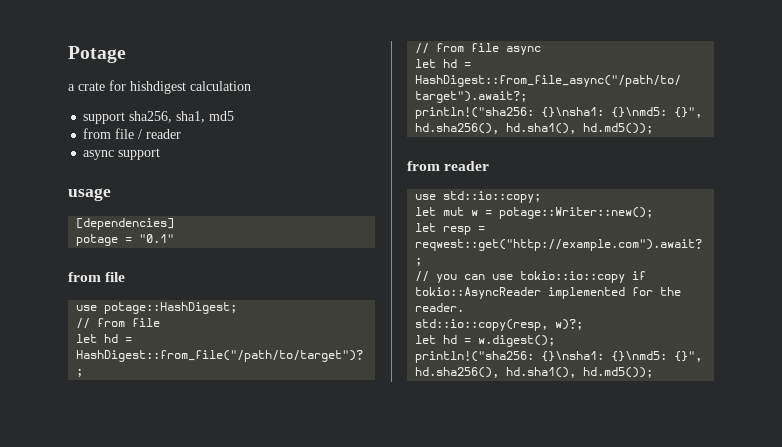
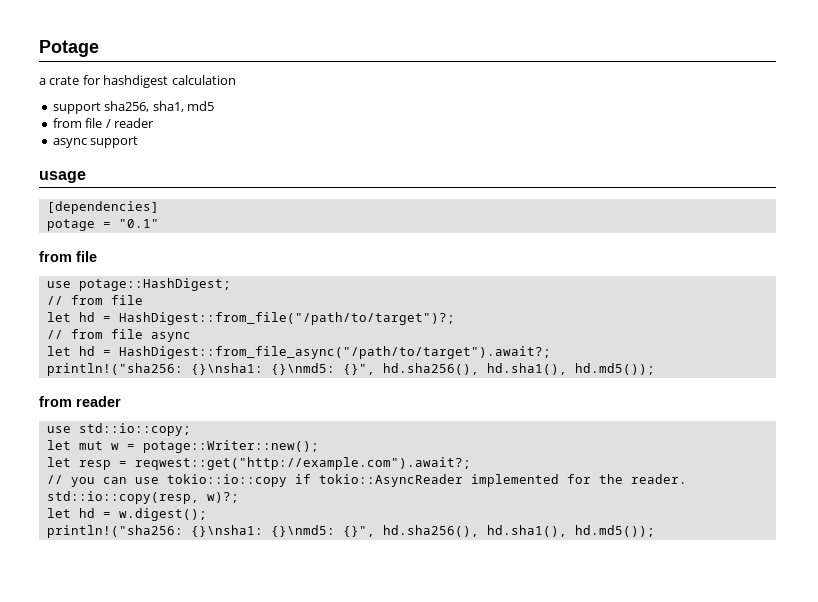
- a crate for hishdigest calculation
+ a crate for hashdigest calculation

